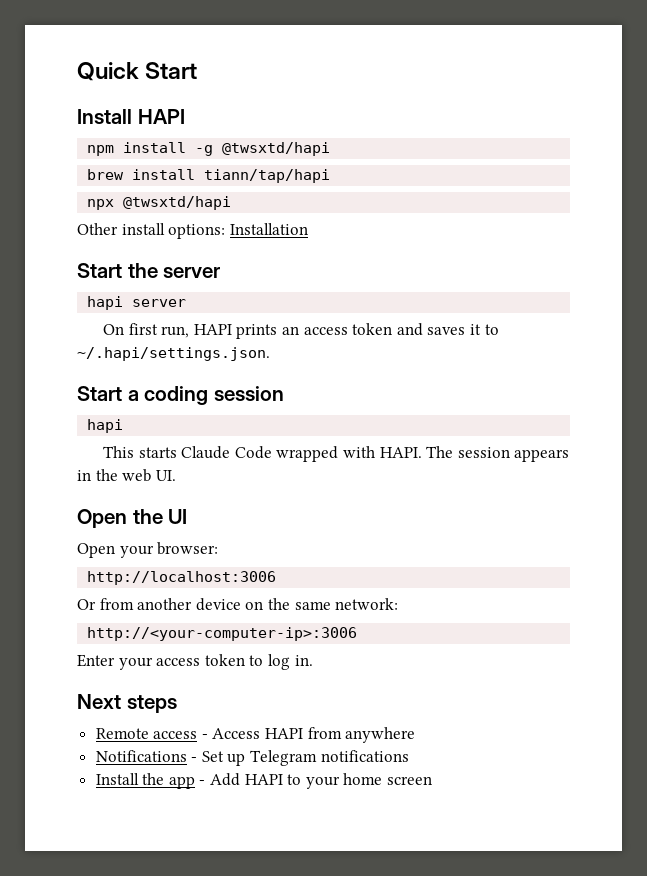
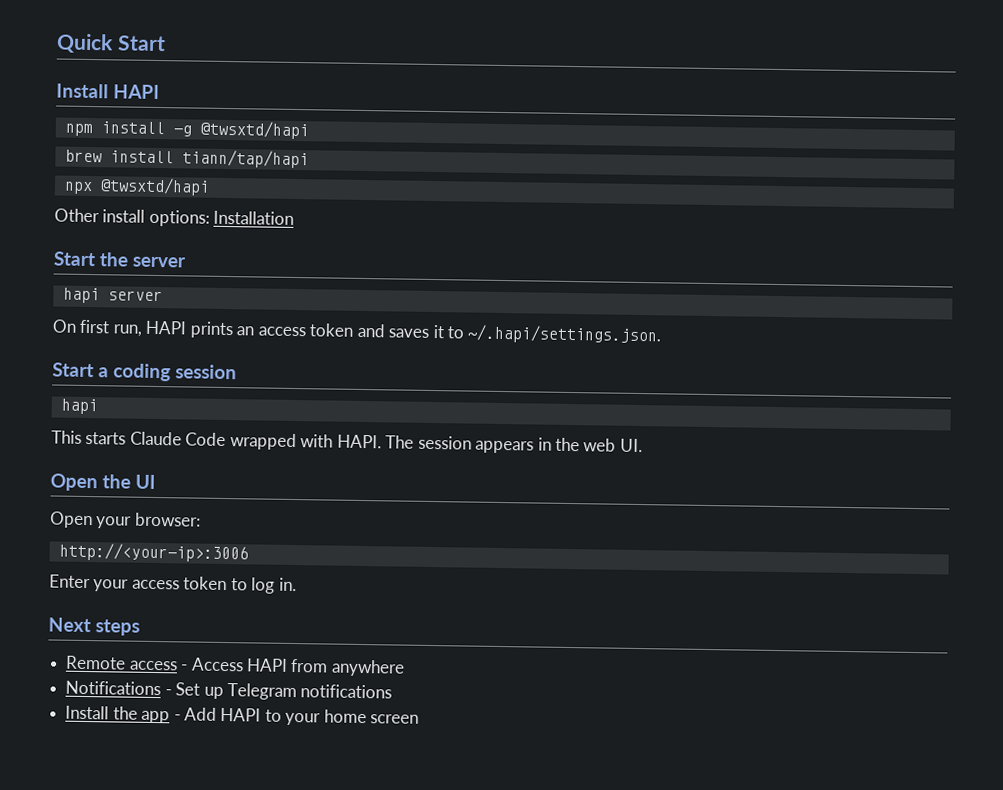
- http://localhost:3006
- Or from another device on the same network:
- http://<your-computer-ip>:3006
+ http://<your-ip>:3006

